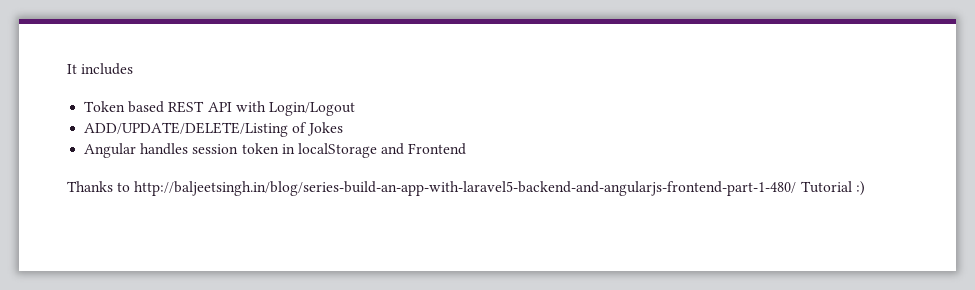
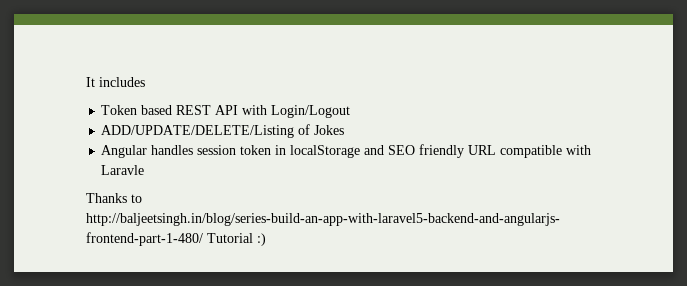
- Angular handles session token in localStorage and Frontend
+ Angular handles session token in localStorage and SEO friendly URL compatible with Laravle

